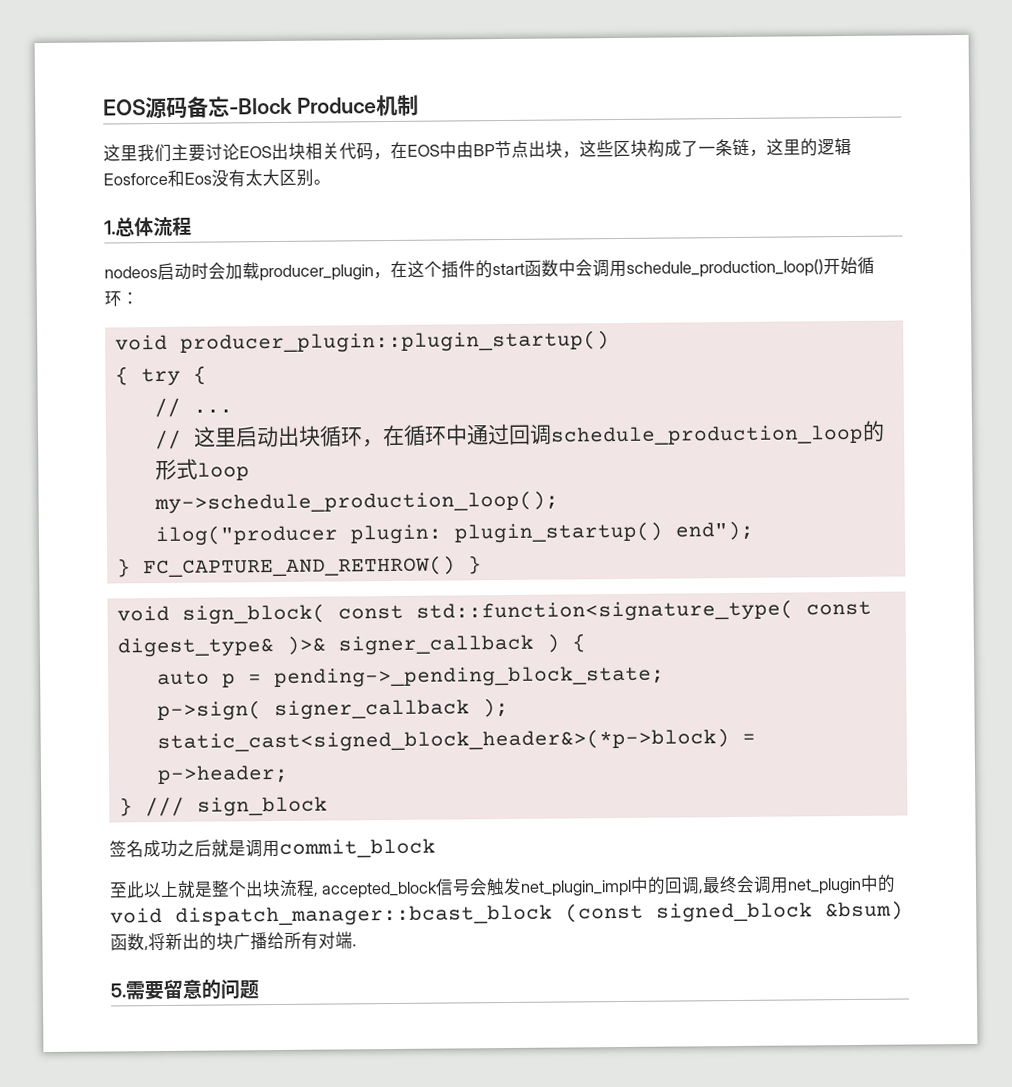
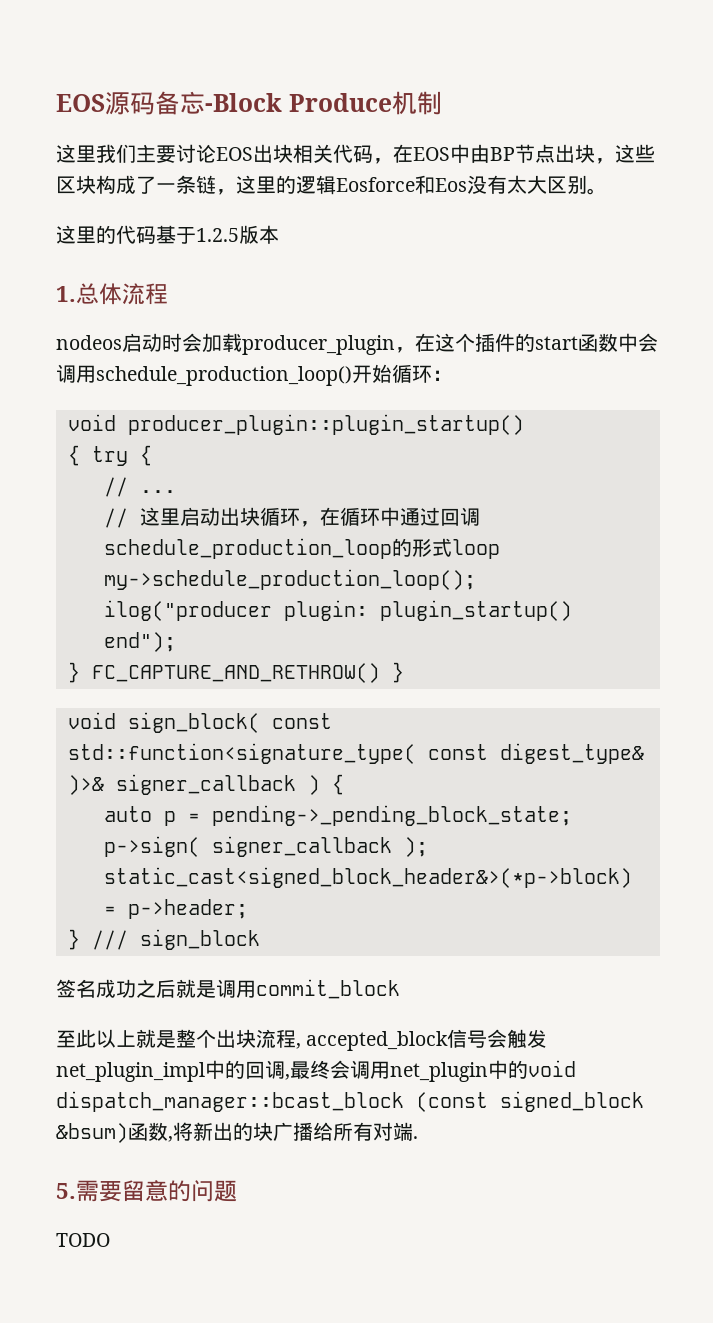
+ 这里的代码基于1.2.5版本
+ TODO

